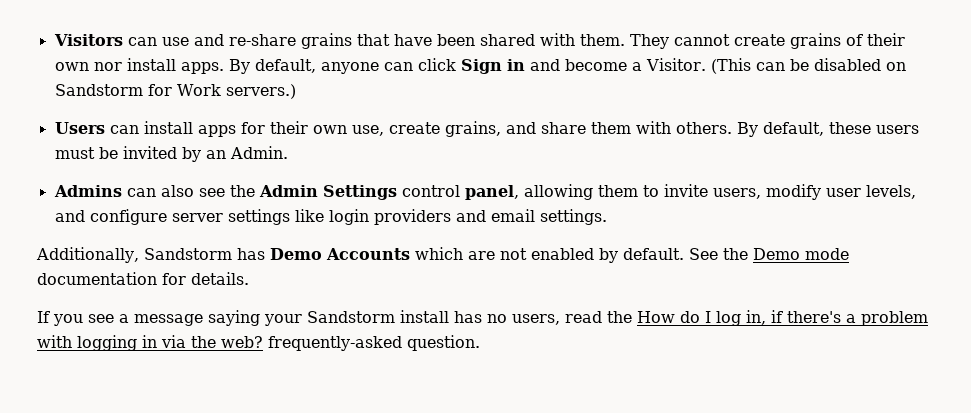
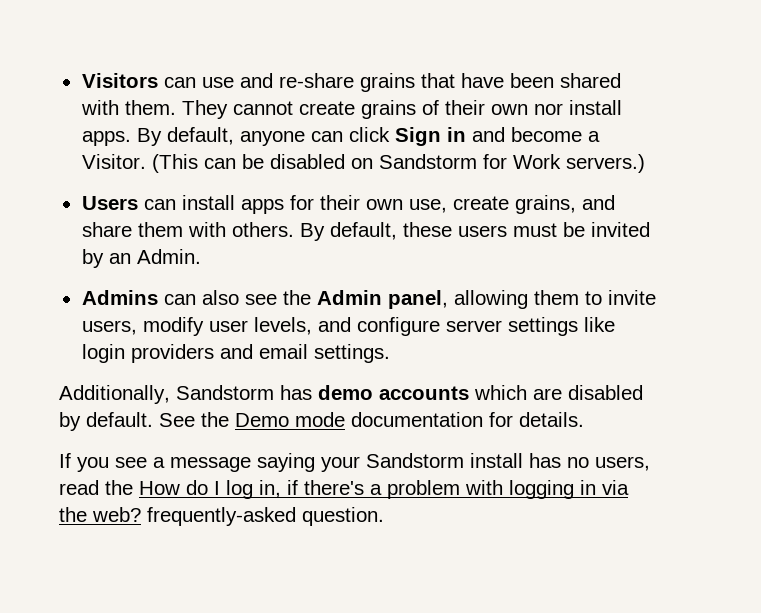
- Admins can also see the Admin Settings control panel, allowing them to invite users, modify user levels, and configure server settings like login providers and email settings.
+ Admins can also see the Admin panel, allowing them to invite users, modify user levels, and configure server settings like login providers and email settings.
- Additionally, Sandstorm has Demo Accounts which are not enabled by default.
+ Additionally, Sandstorm has demo accounts which are disabled by default.

